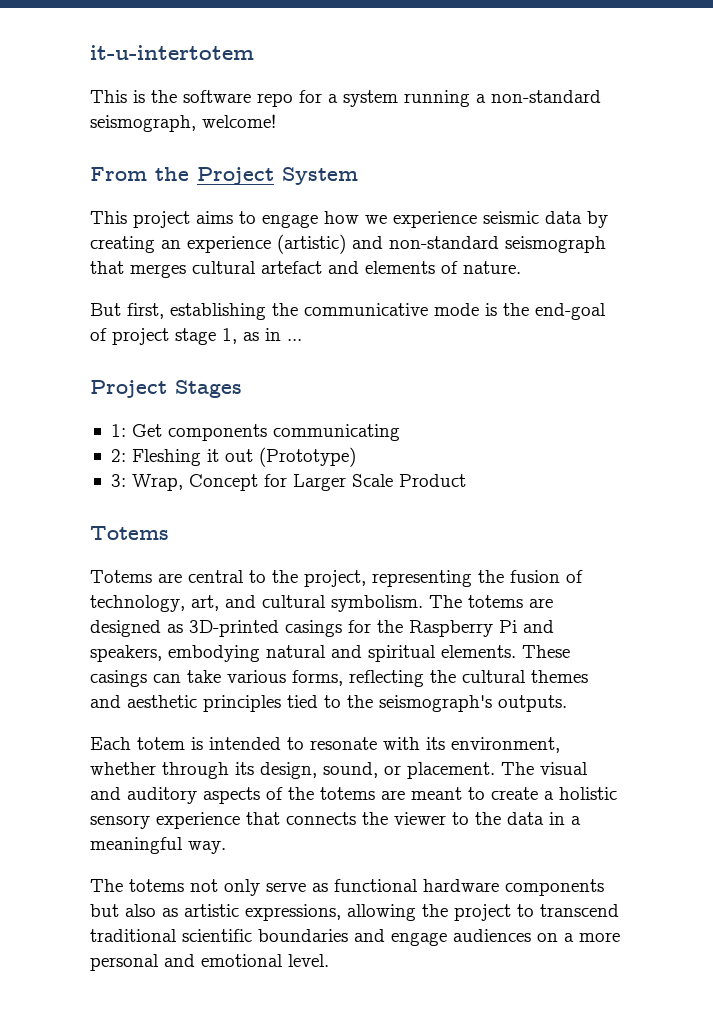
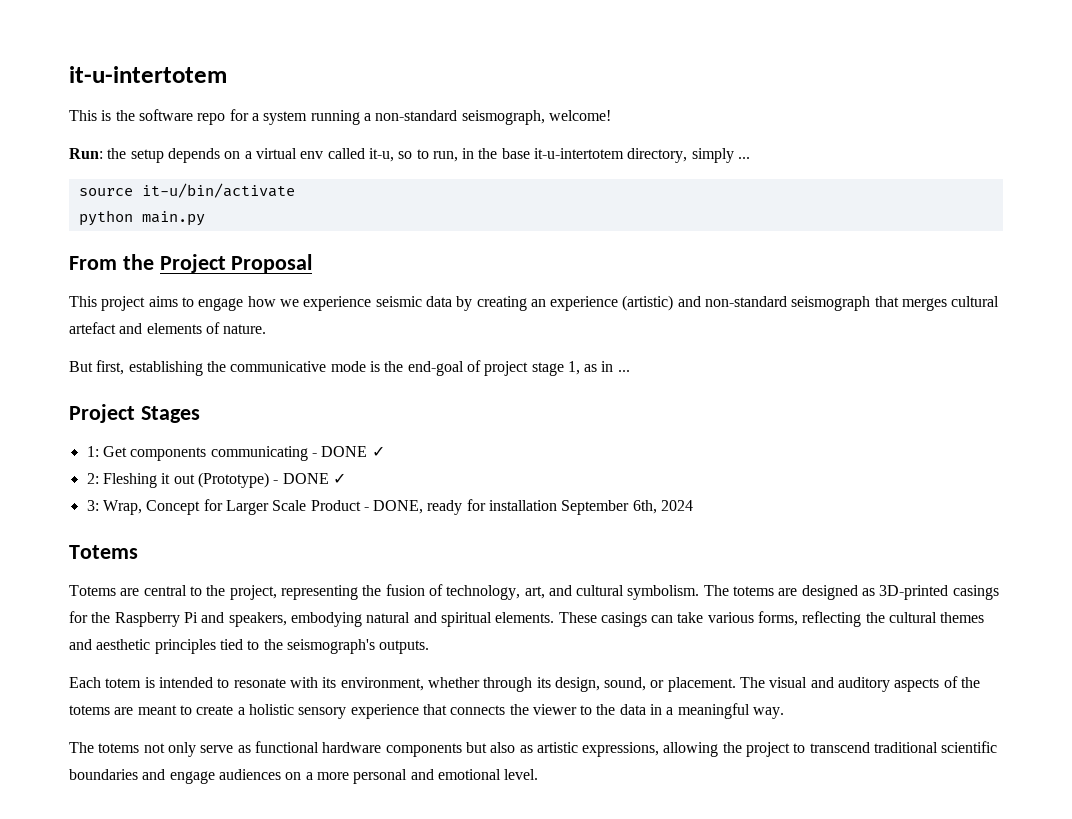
+ Run: the setup depends on a virtual env called it-u, so to run, in the base it-u-intertotem directory, simply ...
+ source it-u/bin/activate
+ python main.py
- From the Project System
+ From the Project Proposal
- 1: Get components communicating
+ 1: Get components communicating - DONE ✓
- 2: Fleshing it out (Prototype)
+ 2: Fleshing it out (Prototype) - DONE ✓
- 3: Wrap, Concept for Larger Scale Product
+ 3: Wrap, Concept for Larger Scale Product - DONE, ready for installation September 6th, 2024

